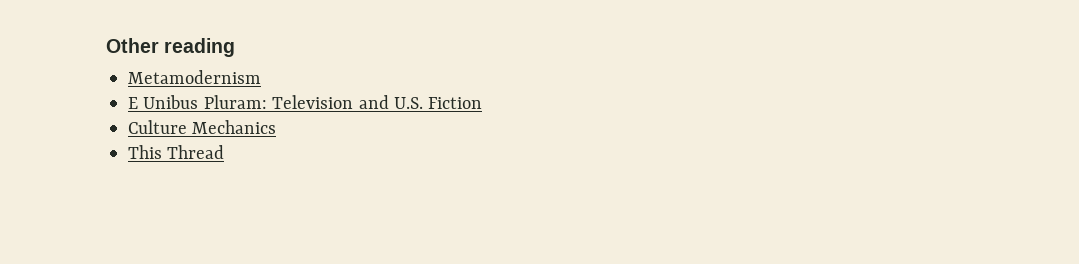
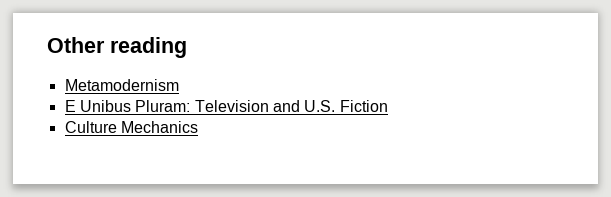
- This Thread

